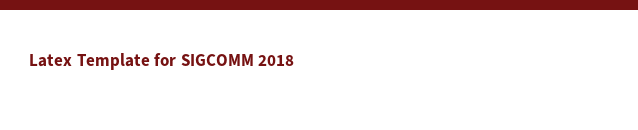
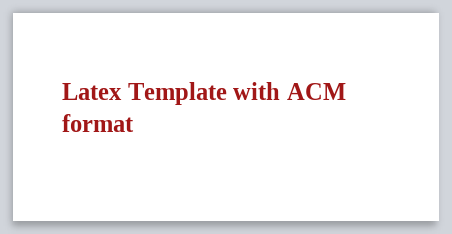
- Latex Template for SIGCOMM 2018
+ Latex Template with ACM format

